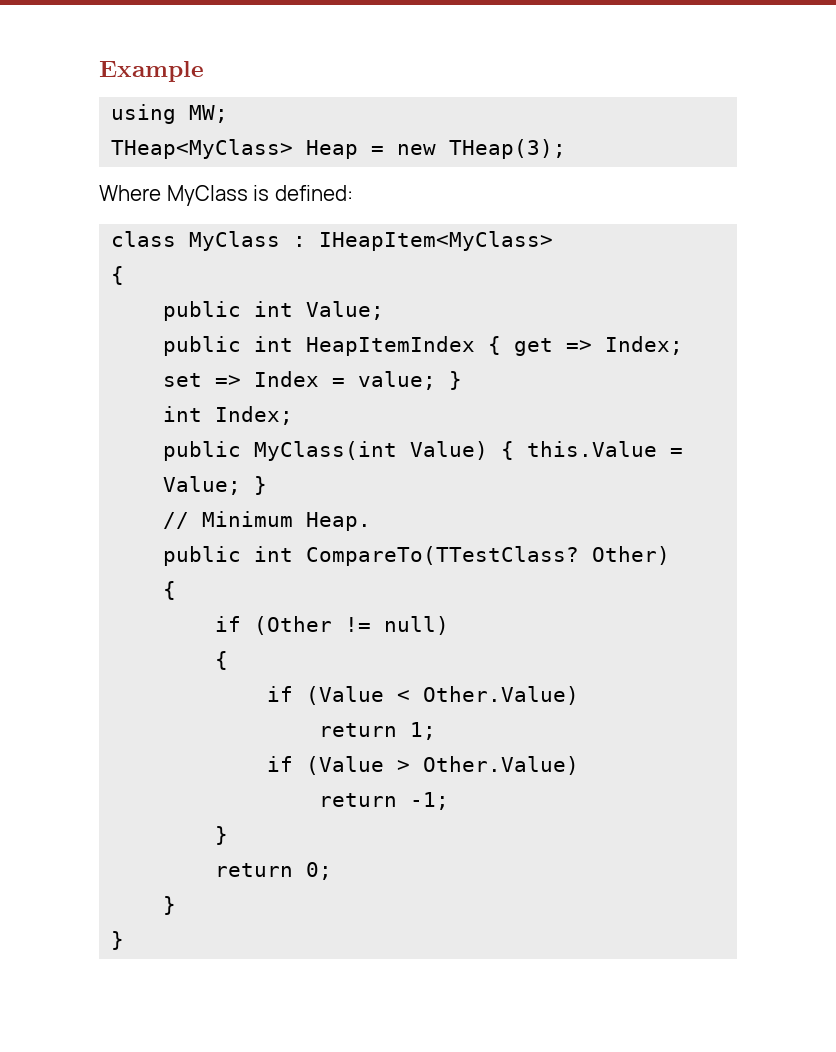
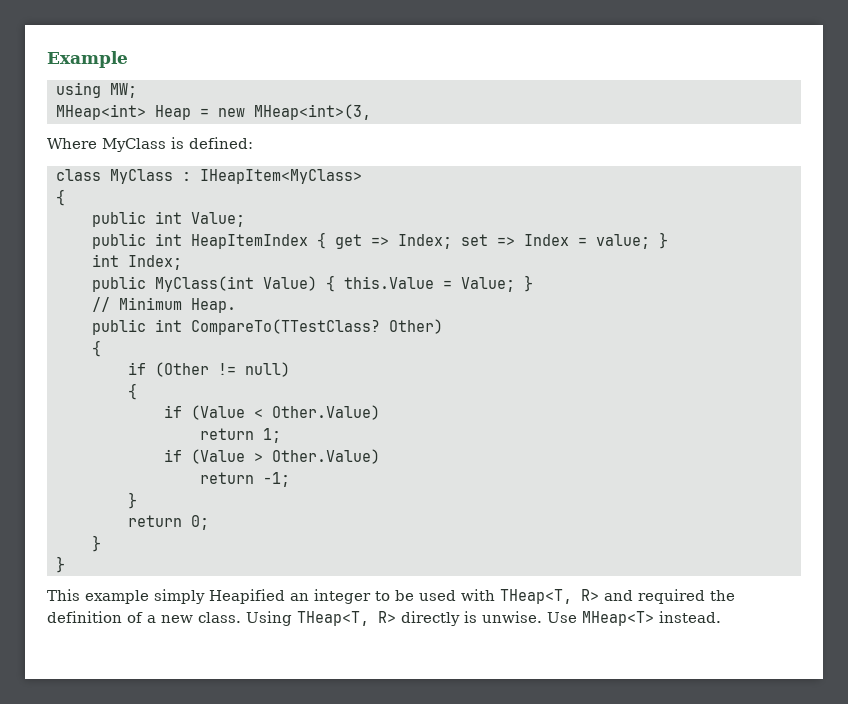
- THeap<MyClass> Heap = new THeap(3);
+ MHeap<int> Heap = new MHeap<int>(3,
+ This example simply Heapified an integer to be used with THeap<T, R> and required the definition of a new class. Using THeap<T, R> directly is unwise. Use MHeap<T> instead.

